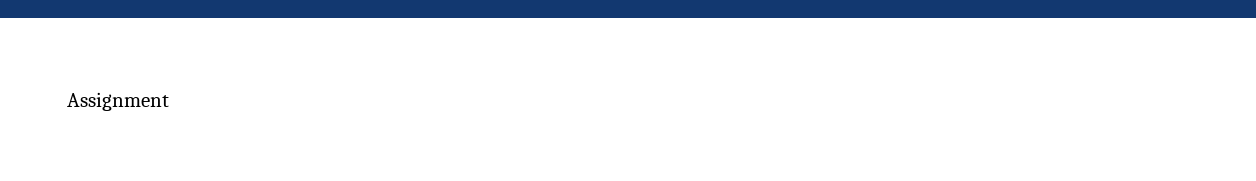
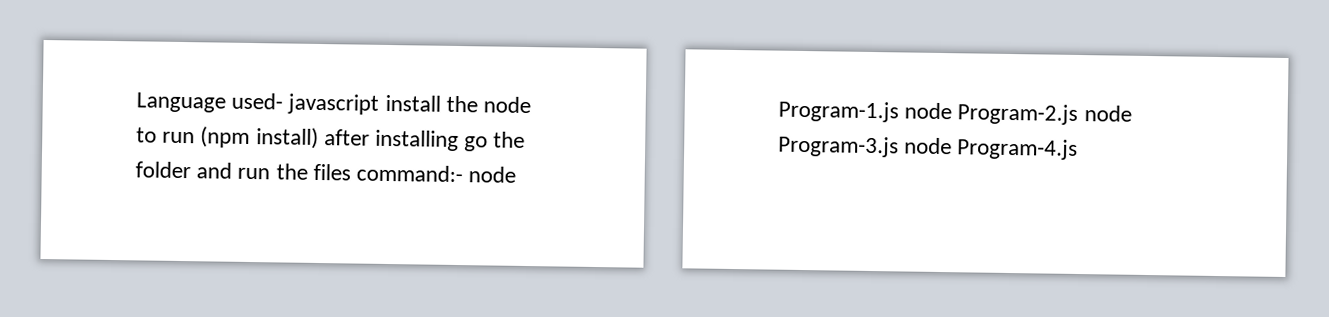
- Assignment
+ Language used- javascript install the node to run (npm install) after installing go the folder and run the files command:- node Program-1.js node Program-2.js node Program-3.js node Program-4.js

